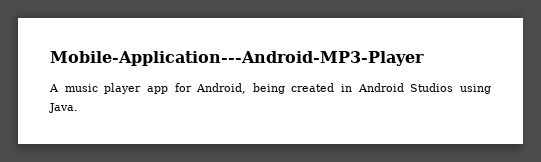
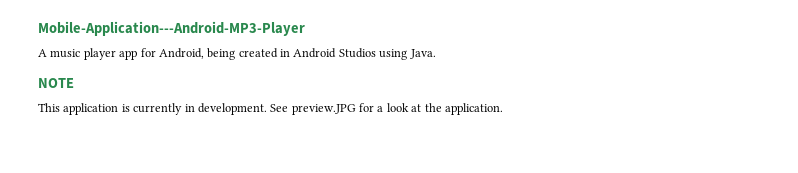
+ NOTE
+ This application is currently in development. See preview.JPG for a look at the application.

